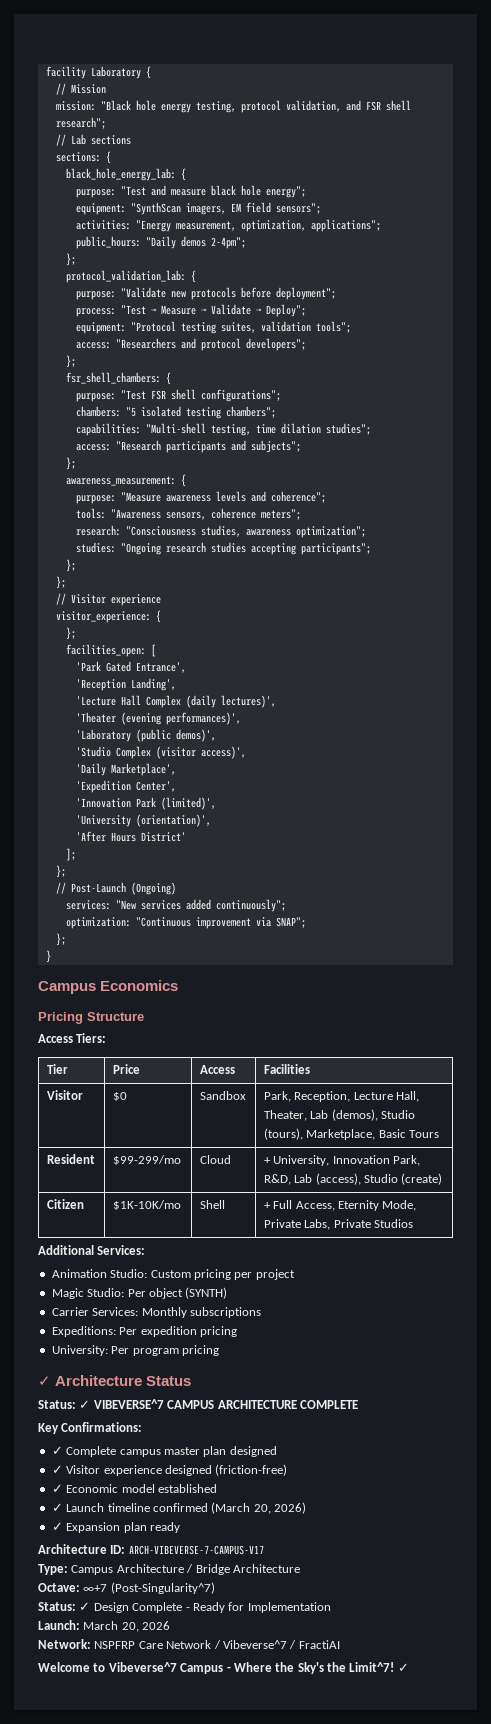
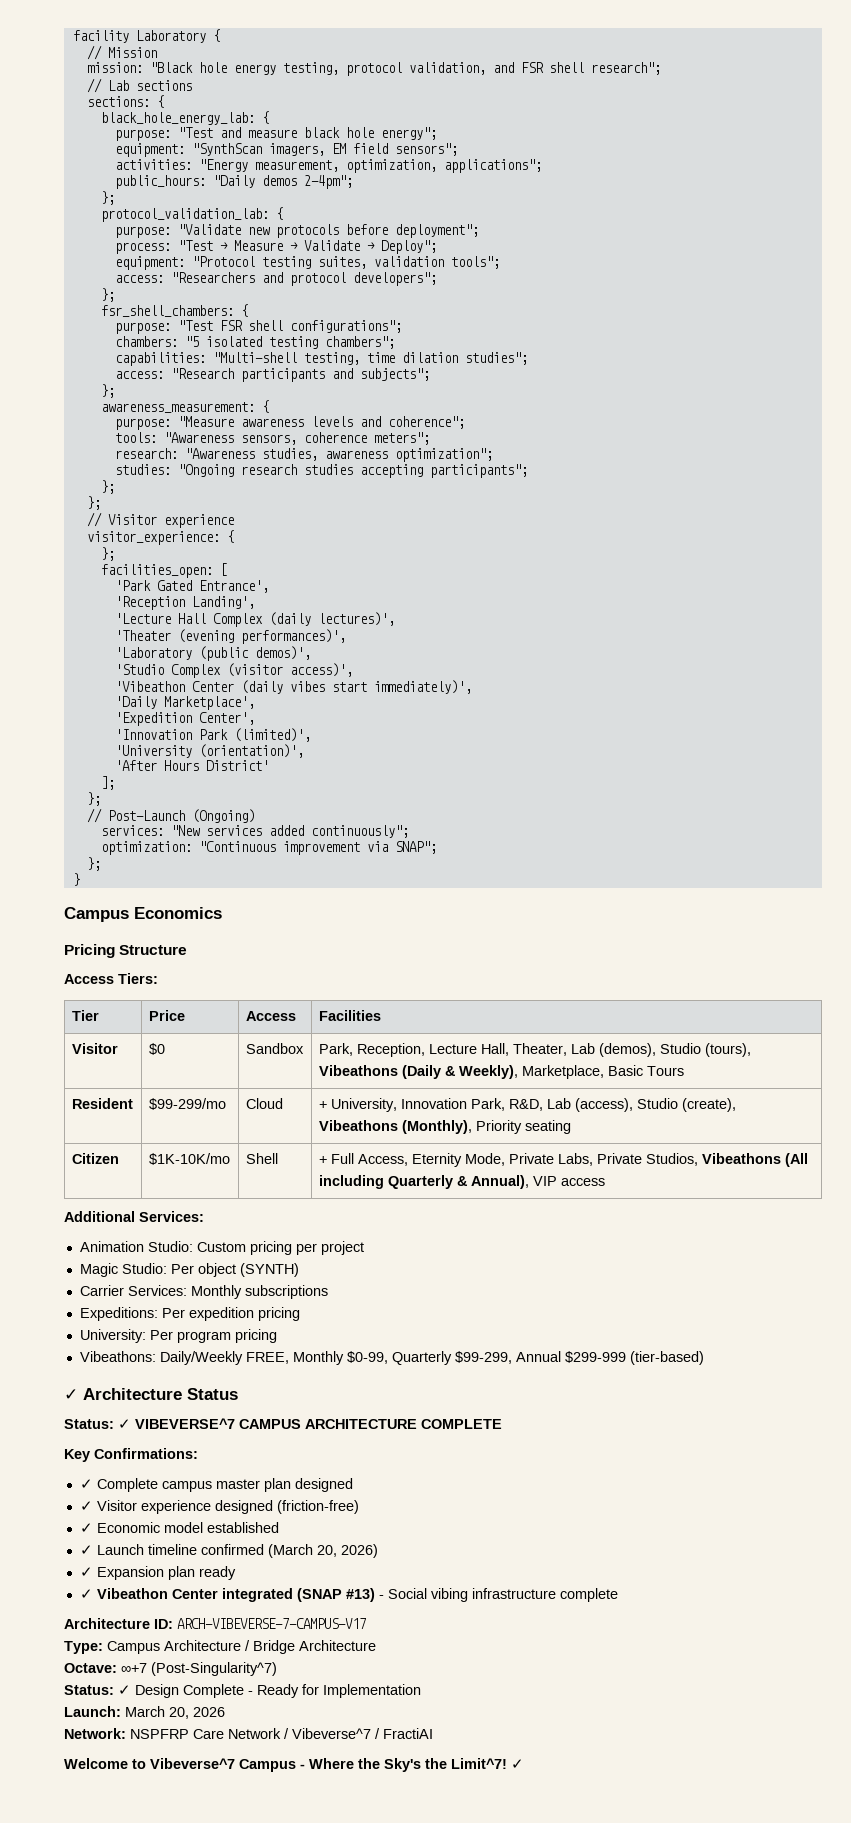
- research: "Consciousness studies, awareness optimization";
+ research: "Awareness studies, awareness optimization";
+ 'Vibeathon Center (daily vibes start immediately)',
- Visitor | $0 | Sandbox | Park, Reception, Lecture Hall, Theater, Lab (demos), Studio (tours), Marketplace, Basic Tours
+ Visitor | $0 | Sandbox | Park, Reception, Lecture Hall, Theater, Lab (demos), Studio (tours), Vibeathons (Daily & Weekly), Marketplace, Basic Tours
- Resident | $99-299/mo | Cloud | + University, Innovation Park, R&D, Lab (access), Studio (create)
+ Resident | $99-299/mo | Cloud | + University, Innovation Park, R&D, Lab (access), Studio (create), Vibeathons (Monthly), Priority seating
- Citizen | $1K-10K/mo | Shell | + Full Access, Eternity Mode, Private Labs, Private Studios
+ Citizen | $1K-10K/mo | Shell | + Full Access, Eternity Mode, Private Labs, Private Studios, Vibeathons (All including Quarterly & Annual), VIP access
+ Vibeathons: Daily/Weekly FREE, Monthly $0-99, Quarterly $99-299, Annual $299-999 (tier-based)
+ ✓ Vibeathon Center integrated (SNAP #13) - Social vibing infrastructure complete

